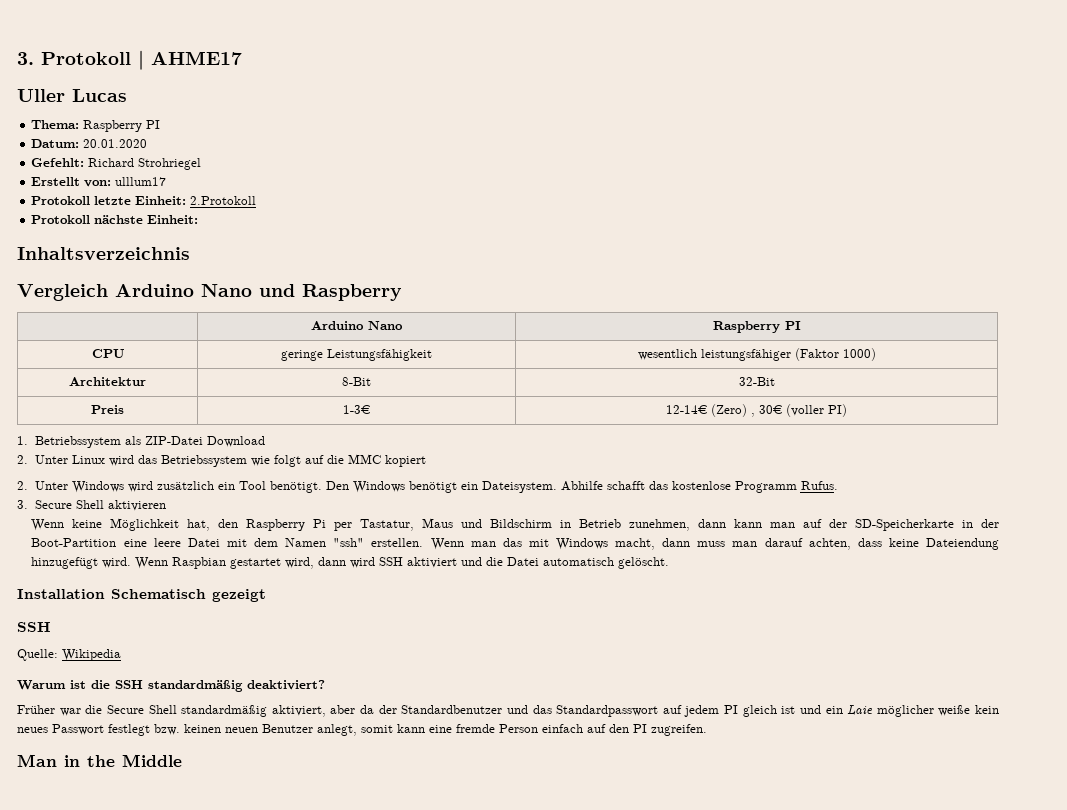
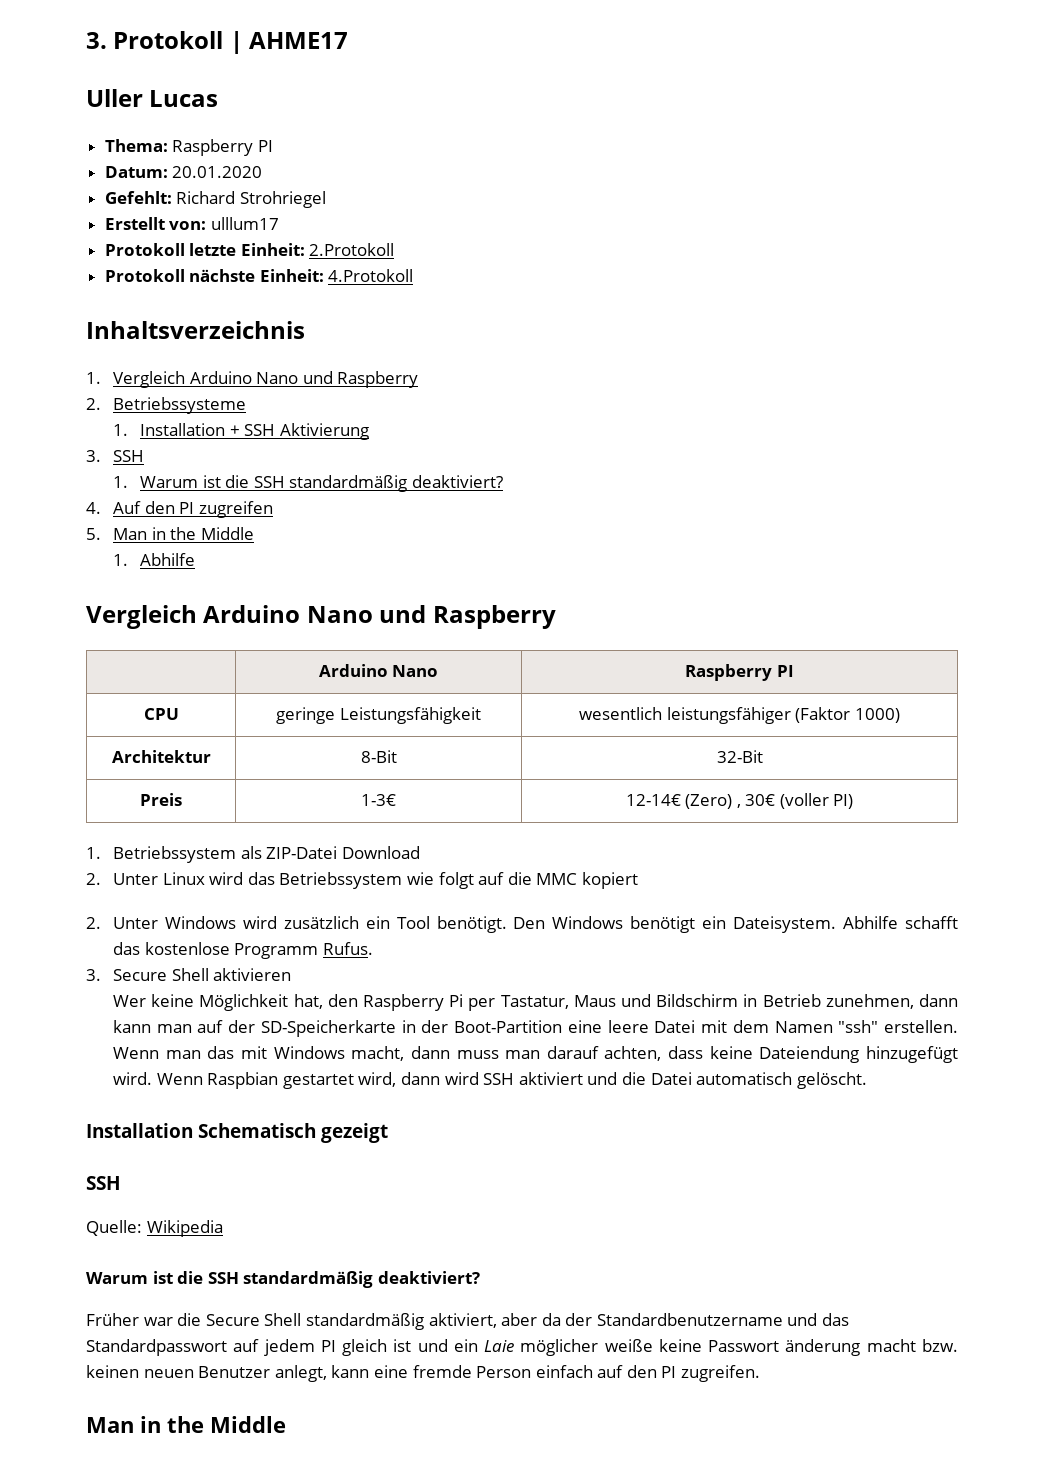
- Protokoll nächste Einheit:
+ Protokoll nächste Einheit: 4.Protokoll
+ 1. Vergleich Arduino Nano und Raspberry
+ 2. Betriebssysteme
+ 1. Installation + SSH Aktivierung
+ 3. SSH
+ 1. Warum ist die SSH standardmäßig deaktiviert?
+ 4. Auf den PI zugreifen
+ 5. Man in the Middle
+ 1. Abhilfe
- Wenn keine Möglichkeit hat, den Raspberry Pi per Tastatur, Maus und Bildschirm in Betrieb zunehmen, dann kann man auf der SD-Speicherkarte in der Boot-Partition eine leere Datei mit dem Namen "ssh" erstellen.
+ Wer keine Möglichkeit hat, den Raspberry Pi per Tastatur, Maus und Bildschirm in Betrieb zunehmen, dann kann man auf der SD-Speicherkarte in der Boot-Partition eine leere Datei mit dem Namen "ssh" erstellen.
- Früher war die Secure Shell standardmäßig aktiviert, aber da der Standardbenutzer und das Standardpasswort auf jedem PI gleich ist und ein Laie möglicher weiße kein neues Passwort festlegt bzw. keinen neuen Benutzer anlegt, somit kann eine fremde Person einfach auf den PI zugreifen.
+ Früher war die Secure Shell standardmäßig aktiviert, aber da der Standardbenutzername und das Standardpasswort auf jedem PI gleich ist und ein Laie möglicher weiße keine Passwort änderung macht bzw. keinen neuen Benutzer anlegt, kann eine fremde Person einfach auf den PI zugreifen.

